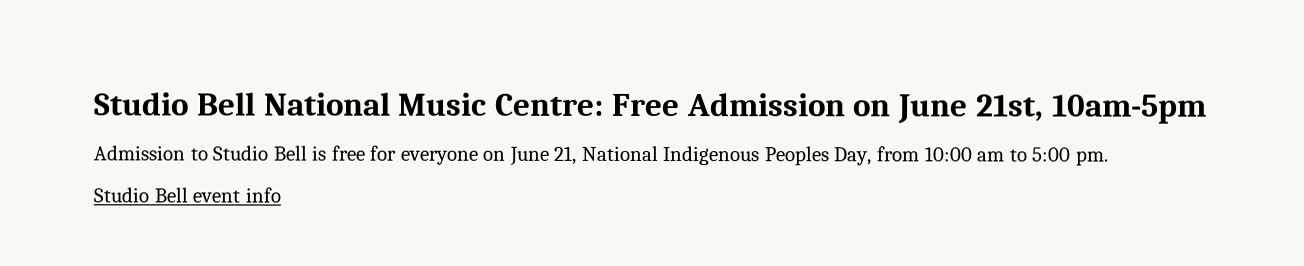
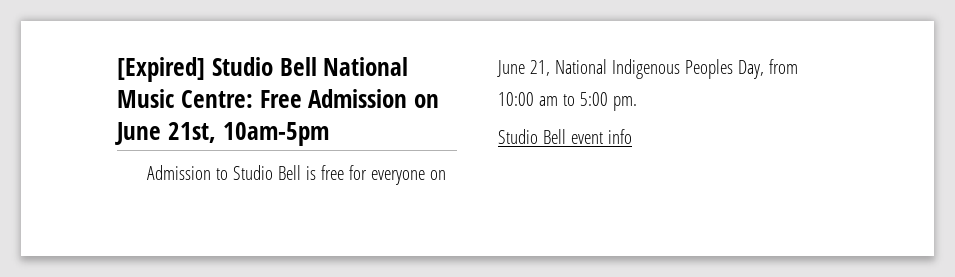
- Studio Bell National Music Centre: Free Admission on June 21st, 10am-5pm
+ [Expired] Studio Bell National Music Centre: Free Admission on June 21st, 10am-5pm

